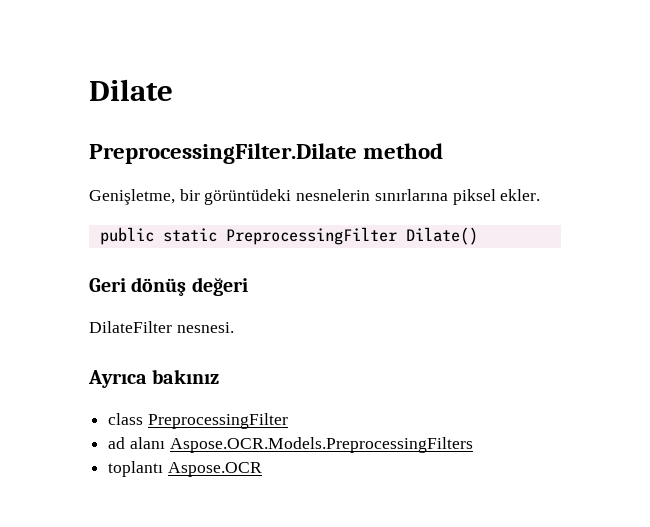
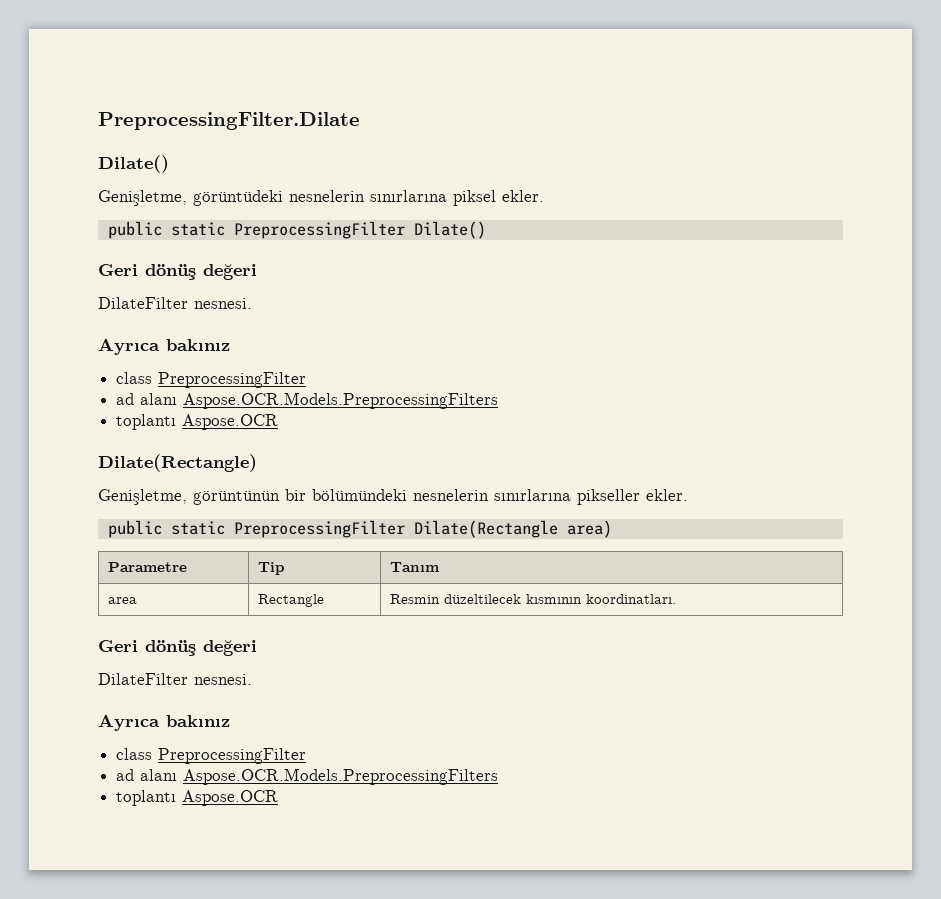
- Dilate
- PreprocessingFilter.Dilate method
- Genişletme, bir görüntüdeki nesnelerin sınırlarına piksel ekler.
+ PreprocessingFilter.Dilate
+ Dilate()
+ Genişletme, görüntüdeki nesnelerin sınırlarına piksel ekler.
+ Dilate(Rectangle)
+ Genişletme, görüntünün bir bölümündeki nesnelerin sınırlarına pikseller ekler.
+ public static PreprocessingFilter Dilate(Rectangle area)
+ Parametre | Tip | Tanım
+ area | Rectangle | Resmin düzeltilecek kısmının koordinatları.
+ Geri dönüş değeri
+ DilateFilter nesnesi.
+ Ayrıca bakınız
+ class PreprocessingFilter
+ ad alanı Aspose.OCR.Models.PreprocessingFilters
+ toplantı Aspose.OCR

